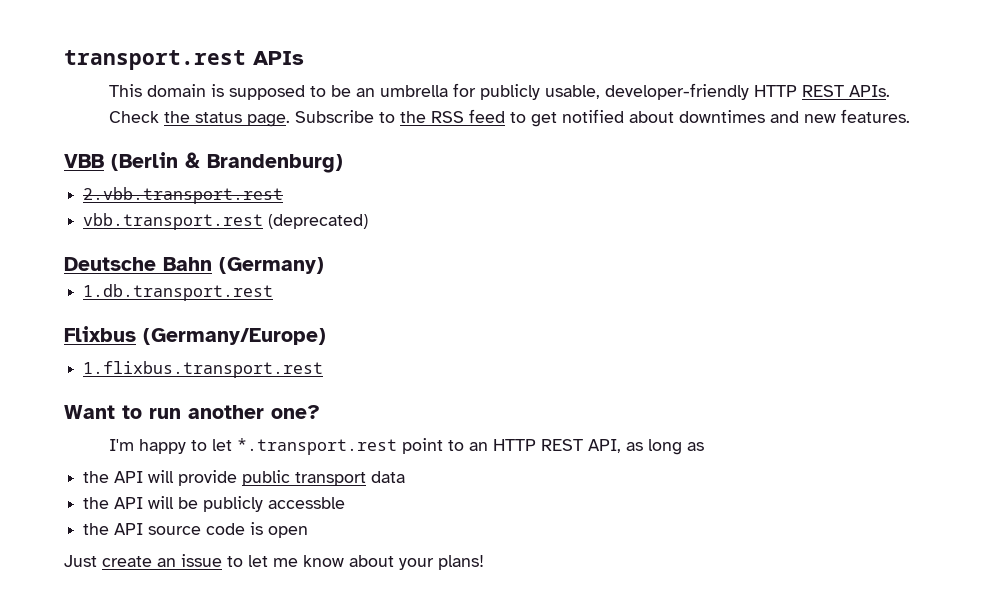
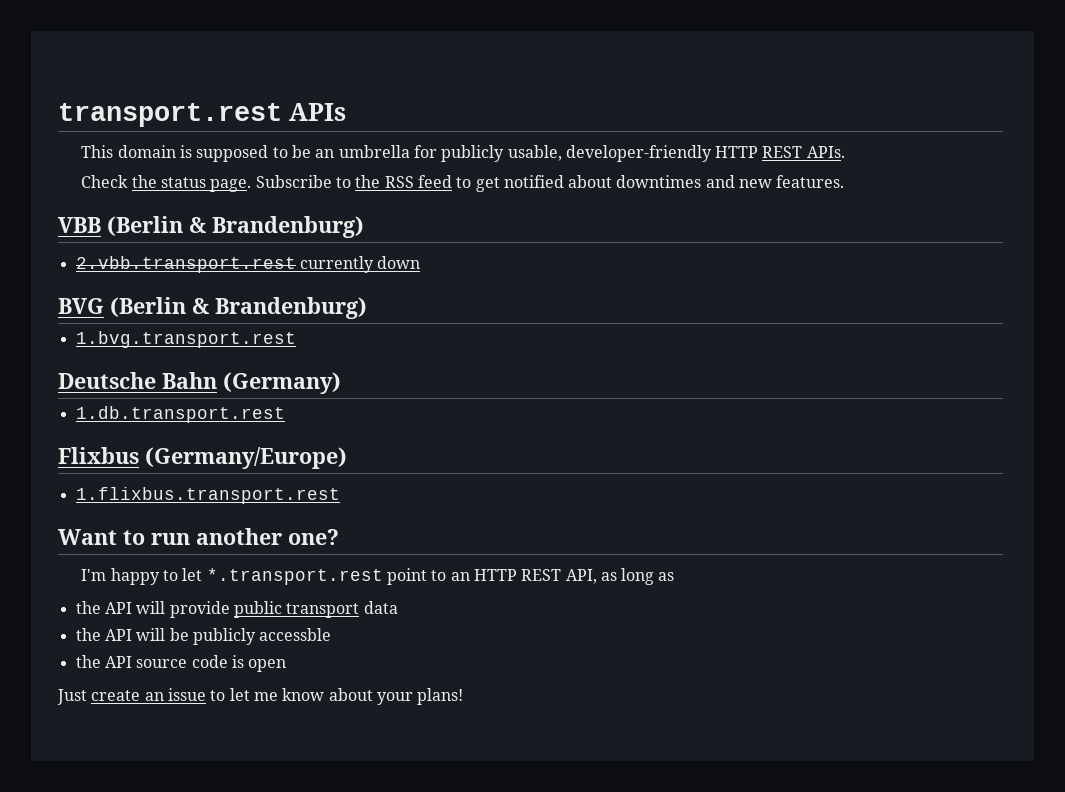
- 2.vbb.transport.rest
- vbb.transport.rest (deprecated)
+ 2.vbb.transport.rest currently down
+ BVG (Berlin & Brandenburg)
+ 1.bvg.transport.rest

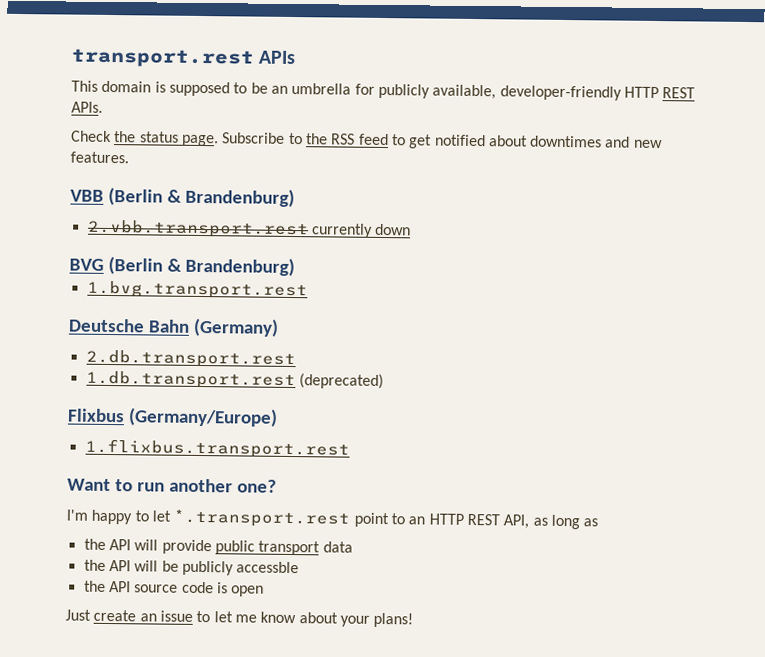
- This domain is supposed to be an umbrella for publicly usable, developer-friendly HTTP REST APIs.
+ This domain is supposed to be an umbrella for publicly available, developer-friendly HTTP REST APIs.
+ 2.db.transport.rest
- 1.db.transport.rest
+ 1.db.transport.rest (deprecated)

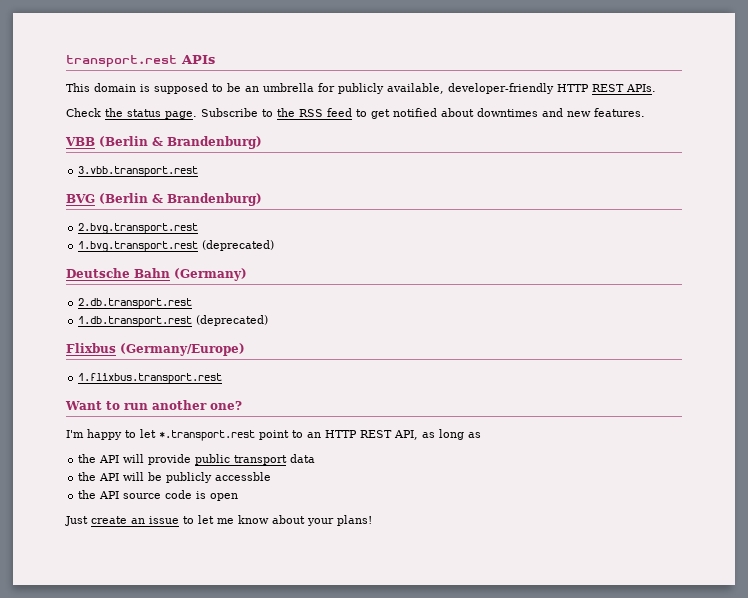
- 2.vbb.transport.rest currently down
+ 3.vbb.transport.rest
+ 2.bvg.transport.rest
- 1.bvg.transport.rest
+ 1.bvg.transport.rest (deprecated)

